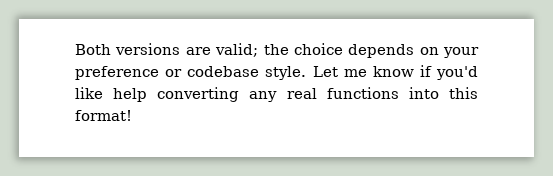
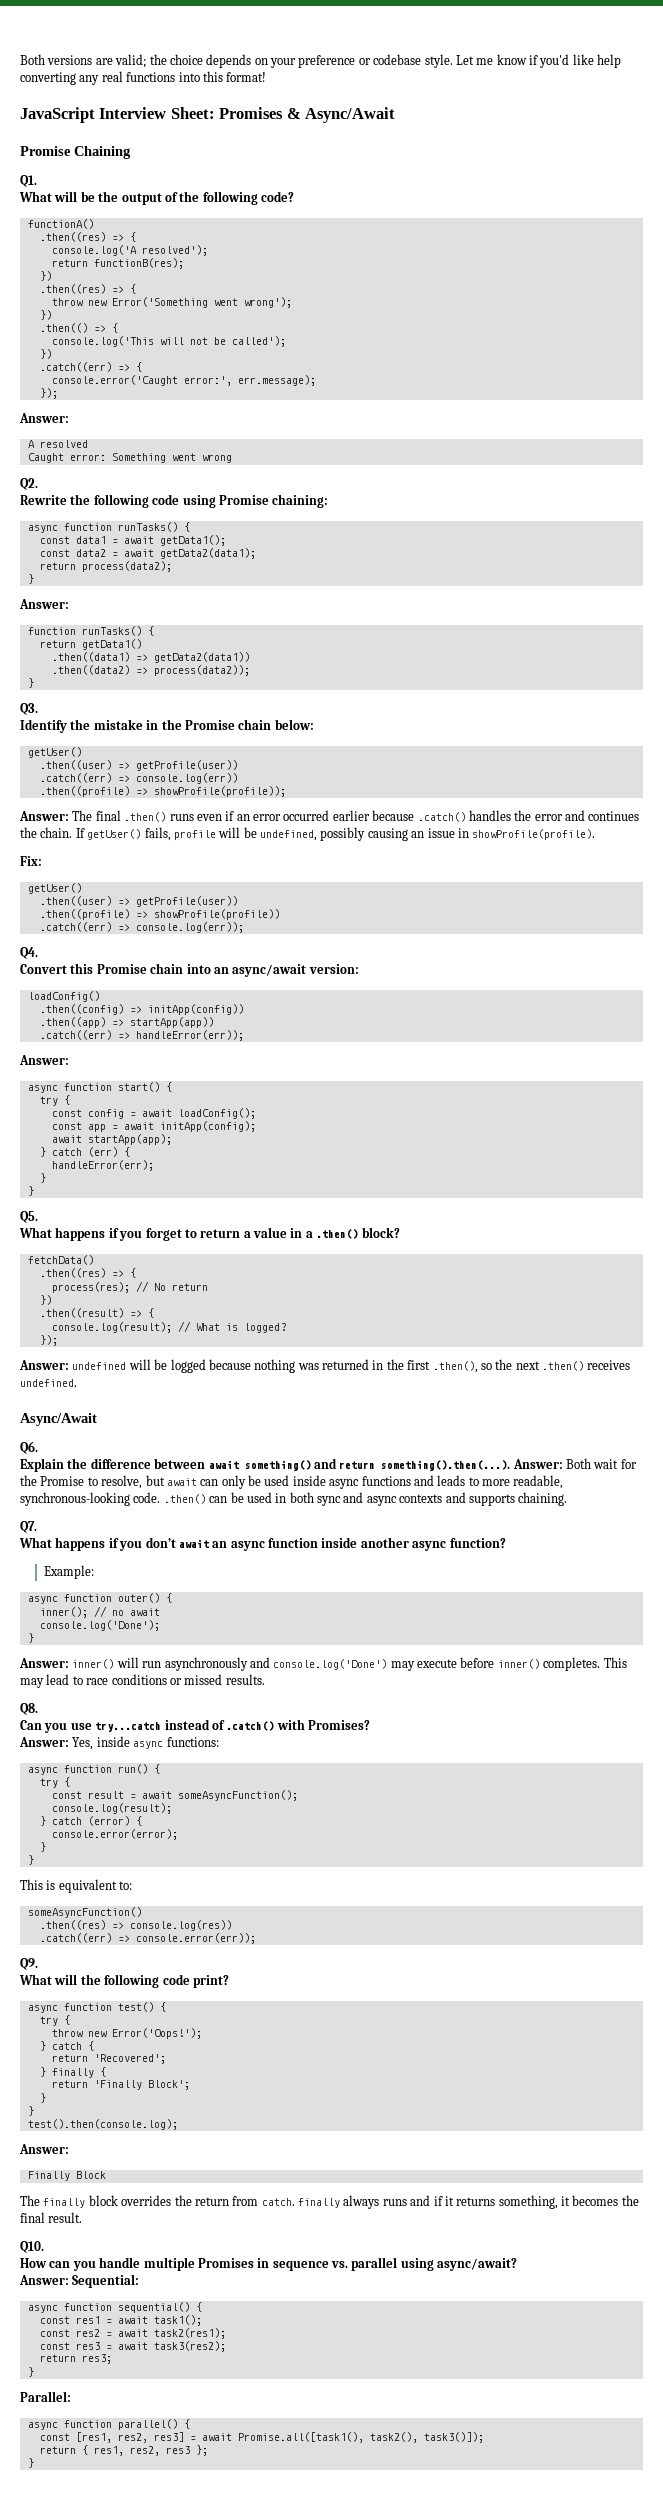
+ JavaScript Interview Sheet: Promises & Async/Await
+ Promise Chaining
+ Q1.
+ What will be the output of the following code?
+ functionA()
+ .then((res) => {
+ console.log('A resolved');
+ return functionB(res);
+ })
+ .then((res) => {
+ throw new Error('Something went wrong');
+ })
+ .then(() => {
+ console.log('This will not be called');
+ })
+ .catch((err) => {
+ console.error('Caught error:', err.message);
+ });
+ Answer:
+ A resolved
+ Caught error: Something went wrong
+ Q2.
+ Rewrite the following code using Promise chaining:
+ async function runTasks() {
+ const data1 = await getData1();
+ const data2 = await getData2(data1);
+ return process(data2);
+ }
+ Answer:
+ function runTasks() {
+ return getData1()
+ .then((data1) => getData2(data1))
+ .then((data2) => process(data2));
+ }
+ Q3.
+ Identify the mistake in the Promise chain below:
+ getUser()
+ .then((user) => getProfile(user))
+ .catch((err) => console.log(err))
+ .then((profile) => showProfile(profile));
+ Answer: The final .then() runs even if an error occurred earlier because .catch() handles the error and continues the chain. If getUser() fails, profile will be undefined, possibly causing an issue in showProfile(profile).
+ Fix:
+ getUser()
+ .then((user) => getProfile(user))
+ .then((profile) => showProfile(profile))
+ .catch((err) => console.log(err));
+ Q4.
+ Convert this Promise chain into an async/await version:
+ loadConfig()
+ .then((config) => initApp(config))
+ .then((app) => startApp(app))
+ .catch((err) => handleError(err));
+ Answer:
+ async function start() {
+ try {
+ const config = await loadConfig();
+ const app = await initApp(config);
+ await startApp(app);
+ } catch (err) {
+ handleError(err);
+ }
+ }
+ Q5.
+ What happens if you forget to return a value in a .then() block?
+ fetchData()
+ .then((res) => {
+ process(res); // No return
+ })
+ .then((result) => {
+ console.log(result); // What is logged?
+ });
+ Answer: undefined will be logged because nothing was returned in the first .then(), so the next .then() receives undefined.
+ Async/Await
+ Q6.
+ Explain the difference between await something() and return something().then(...). Answer: Both wait for the Promise to resolve, but await can only be used inside async functions and leads to more readable, synchronous-looking code. .then() can be used in both sync and async contexts and supports chaining.
+ Q7.
+ What happens if you don’t await an async function inside another async function?
+ Example:
+ async function outer() {
+ inner(); // no await
+ console.log('Done');
+ }
+ Answer: inner() will run asynchronously and console.log('Done') may execute before inner() completes. This may lead to race conditions or missed results.
+ Q8.
+ Can you use try...catch instead of .catch() with Promises?
+ Answer: Yes, inside async functions:
+ async function run() {
+ try {
+ const result = await someAsyncFunction();
+ console.log(result);
+ } catch (error) {
+ console.error(error);
+ }
+ }
+ This is equivalent to:
+ someAsyncFunction()
+ .then((res) => console.log(res))
+ .catch((err) => console.error(err));
+ Q9.
+ What will the following code print?
+ async function test() {
+ try {
+ throw new Error('Oops!');
+ } catch {
+ return 'Recovered';
+ } finally {
+ return 'Finally Block';
+ }
+ }
+ test().then(console.log);
+ Answer:
+ Finally Block
+ The finally block overrides the return from catch. finally always runs and if it returns something, it becomes the final result.
+ Q10.
+ How can you handle multiple Promises in sequence vs. parallel using async/await?
+ Answer: Sequential:
+ async function sequential() {
+ const res1 = await task1();
+ const res2 = await task2(res1);
+ const res3 = await task3(res2);
+ return res3;
+ }
+ Parallel:
+ async function parallel() {
+ const [res1, res2, res3] = await Promise.all([task1(), task2(), task3()]);
+ return { res1, res2, res3 };
+ }

